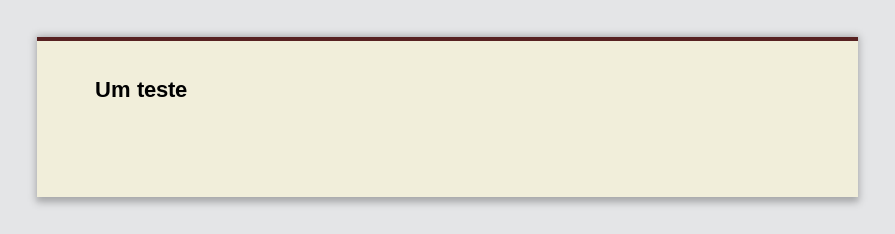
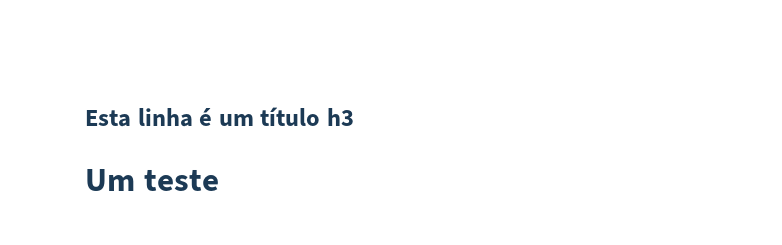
+ Esta linha é um título h3

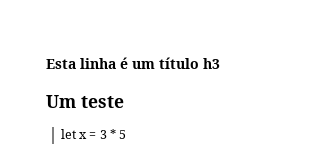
+ let x = 3 * 5

